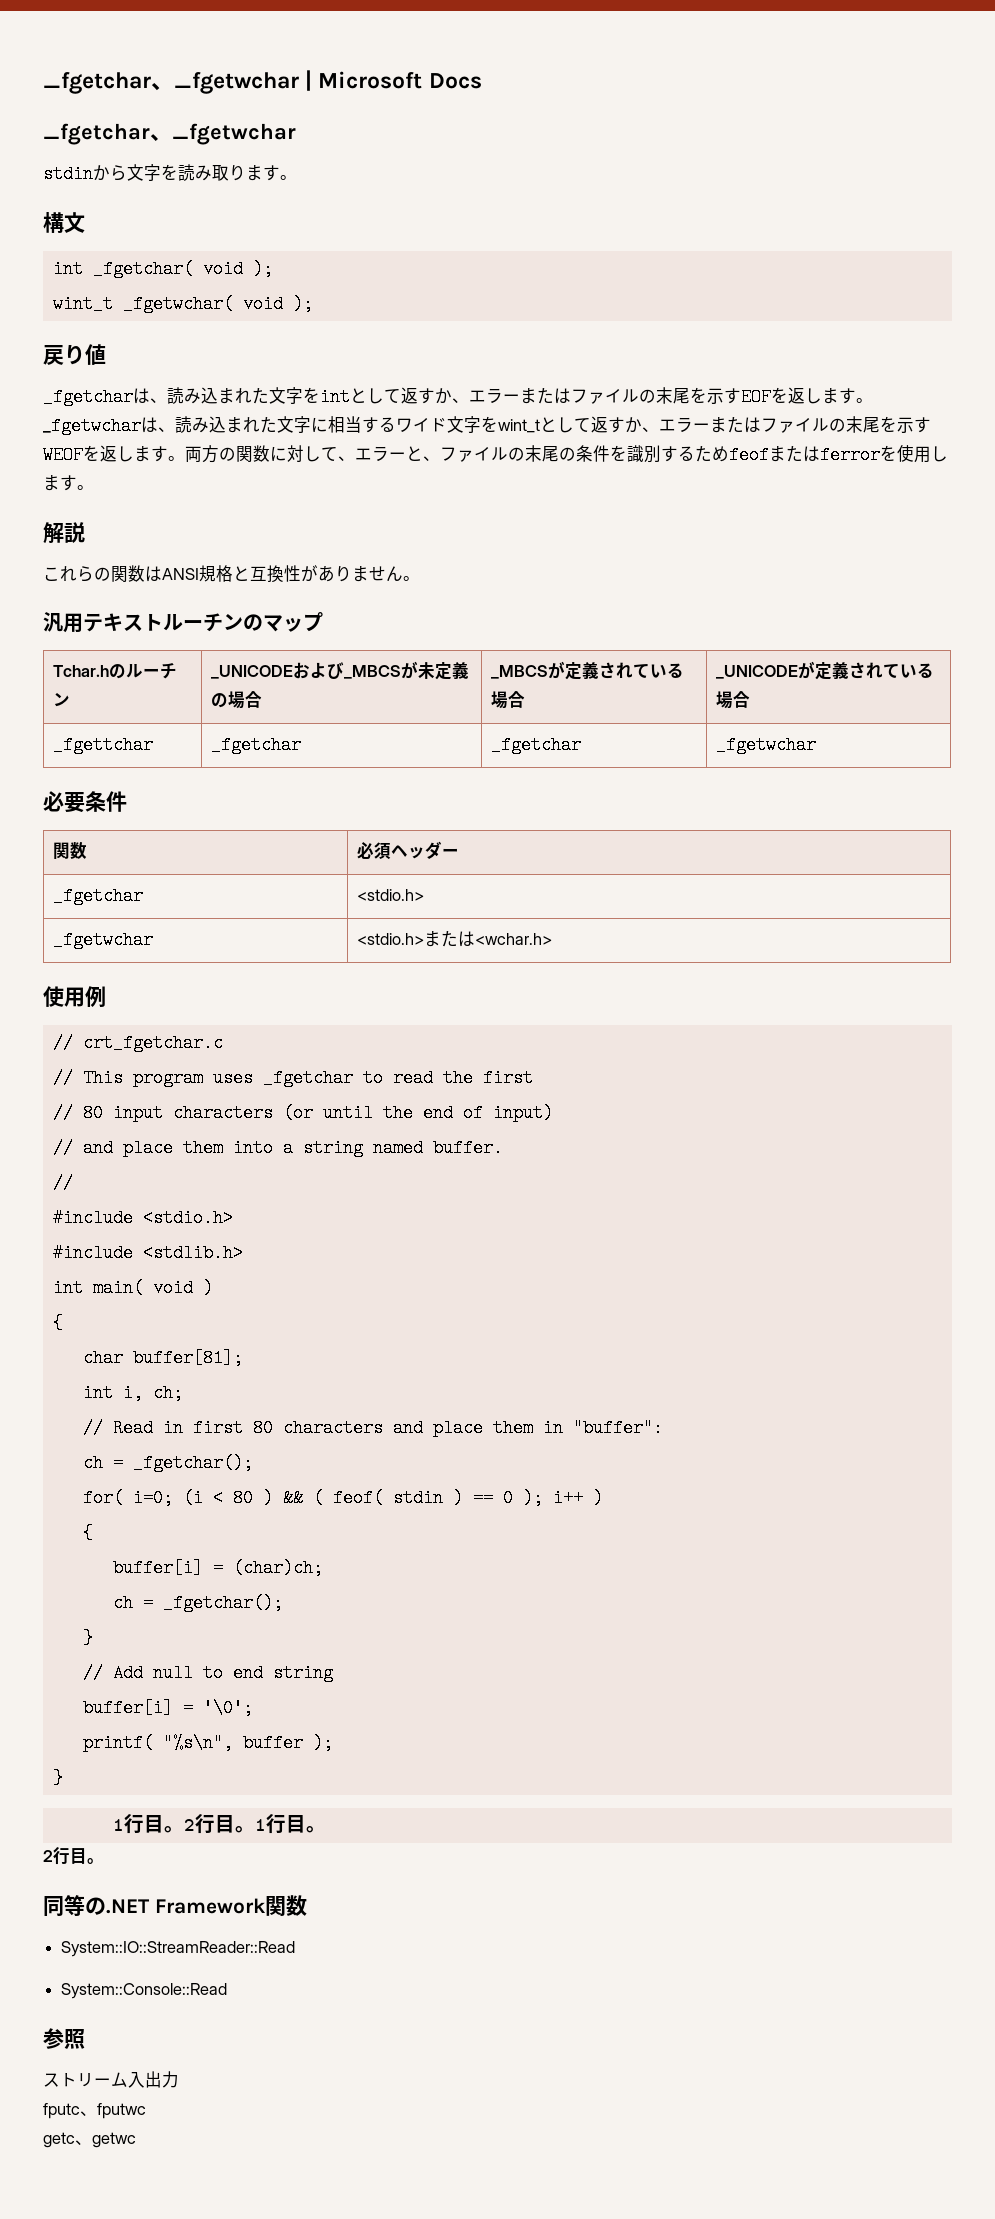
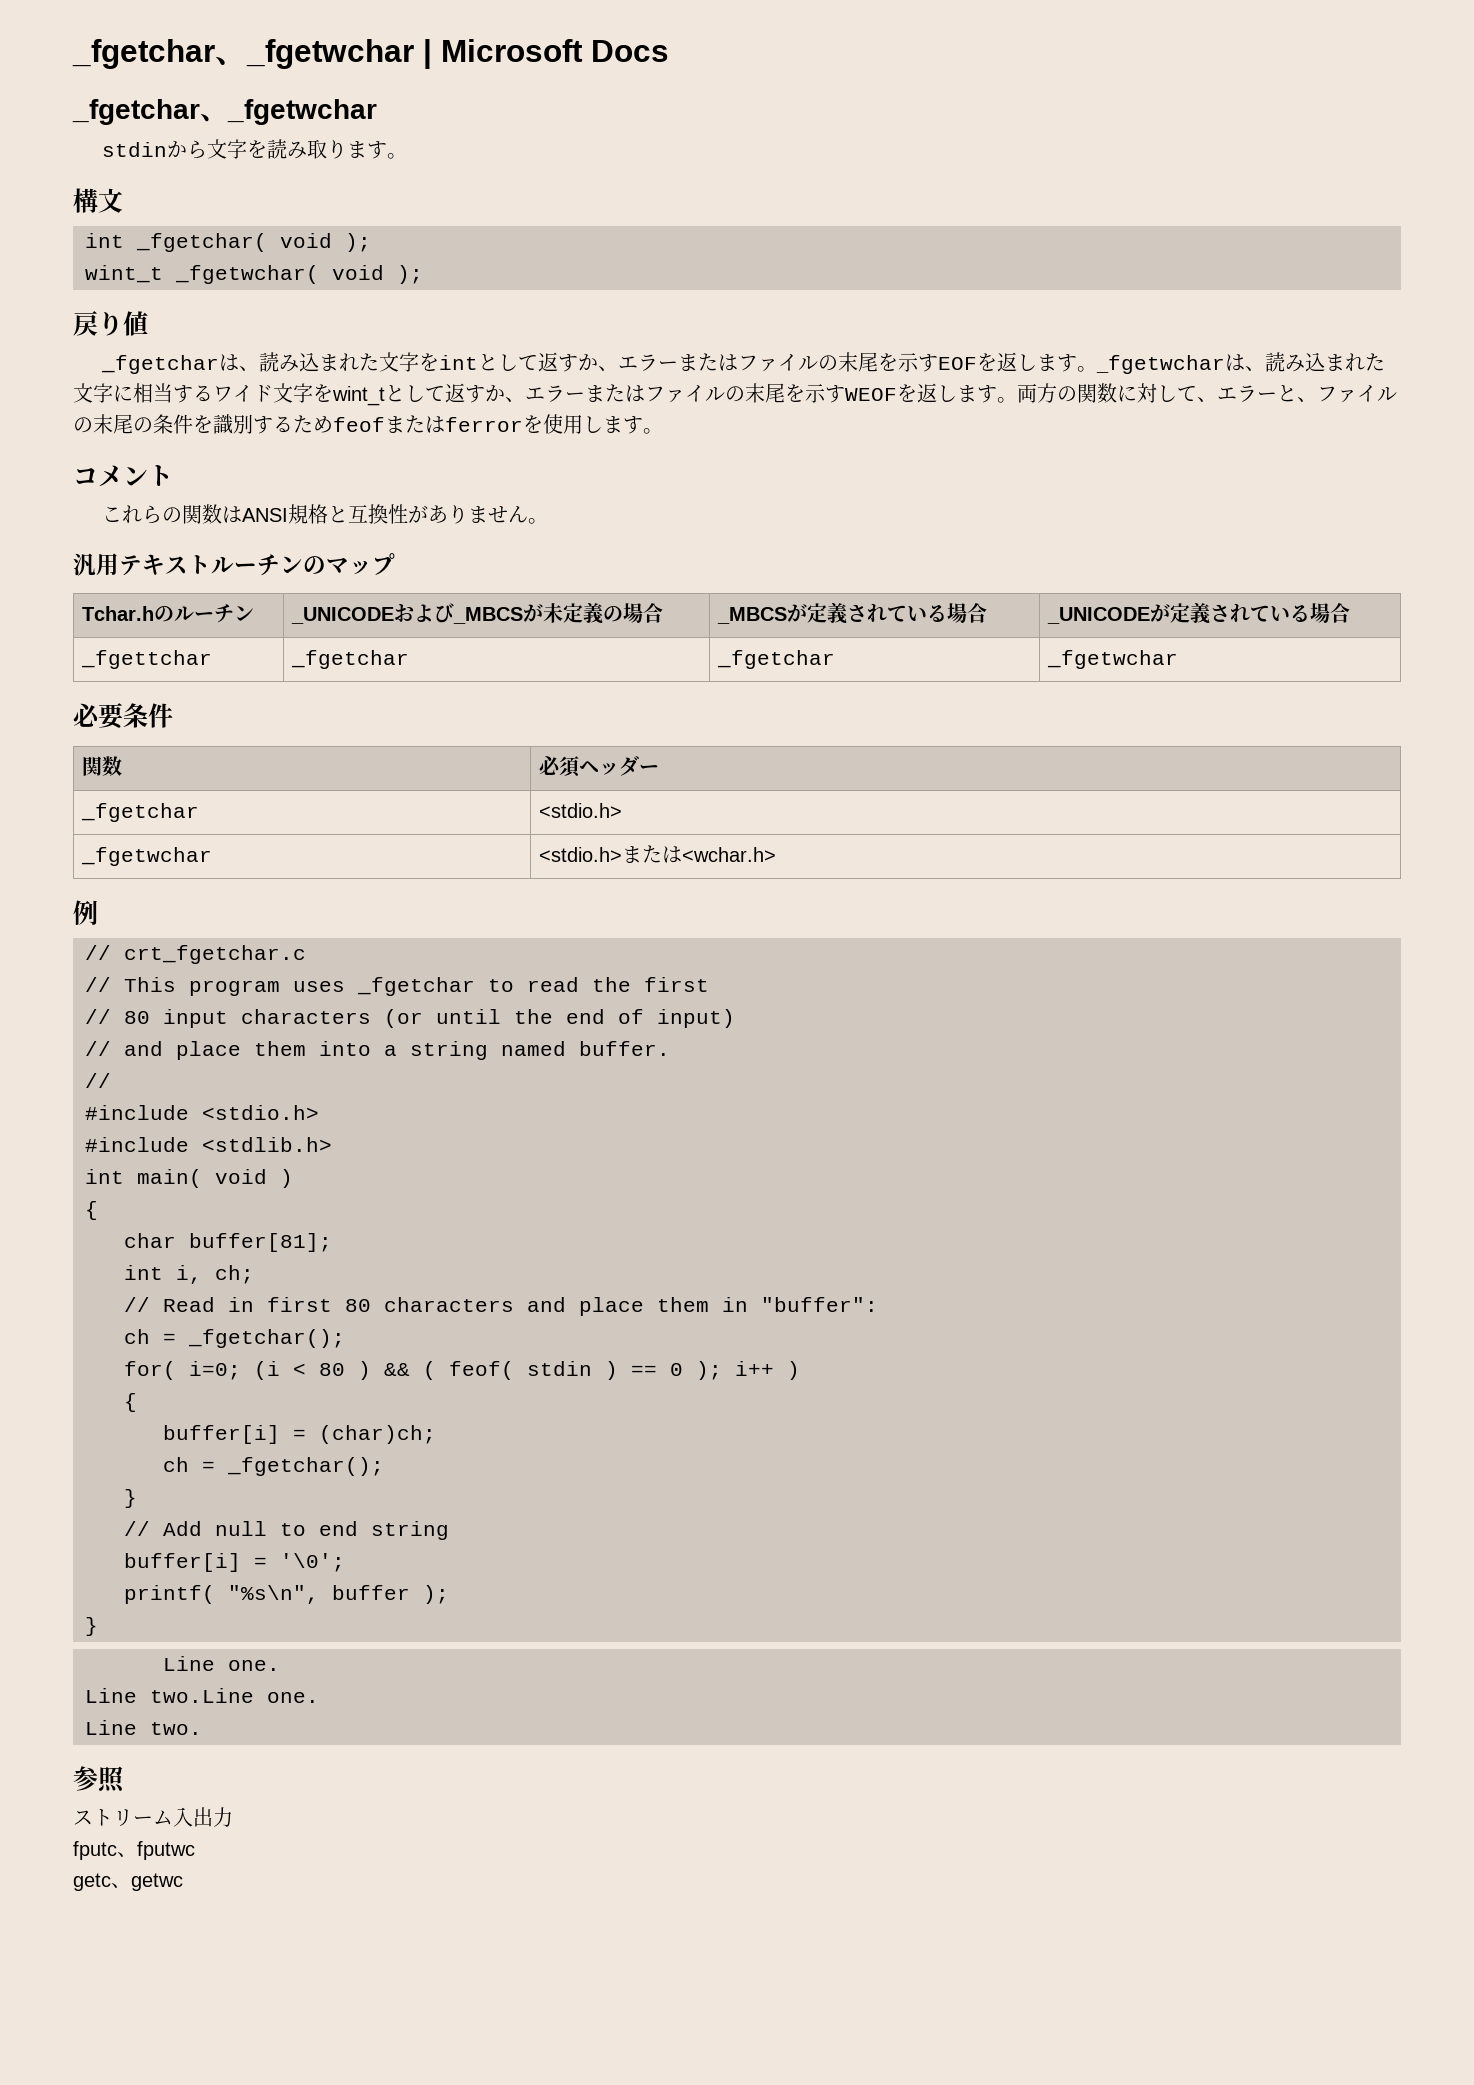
- 解説
+ コメント
- 使用例
+ 例
- 1行目。2行目。1行目。
- 2行目。
- 同等の.NET Framework関数
- System::IO::StreamReader::Read
- System::Console::Read
+ Line one.
+ Line two.Line one.
+ Line two.

